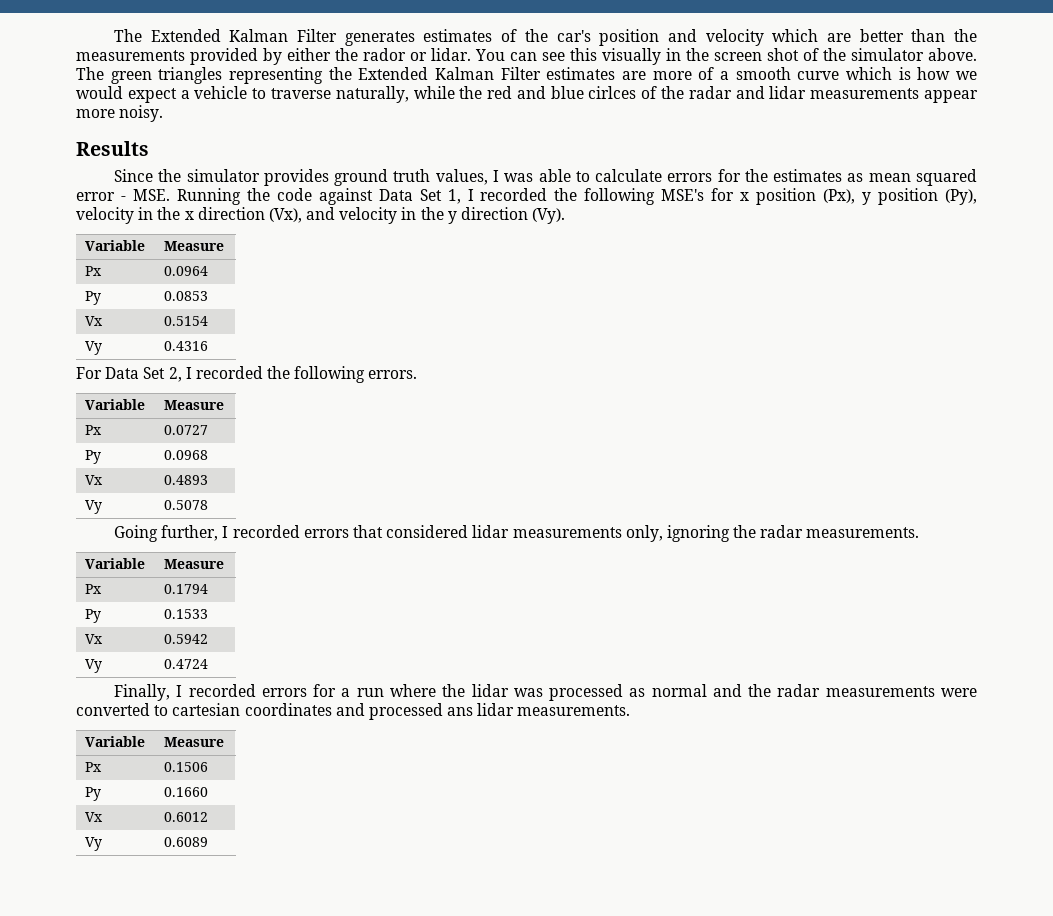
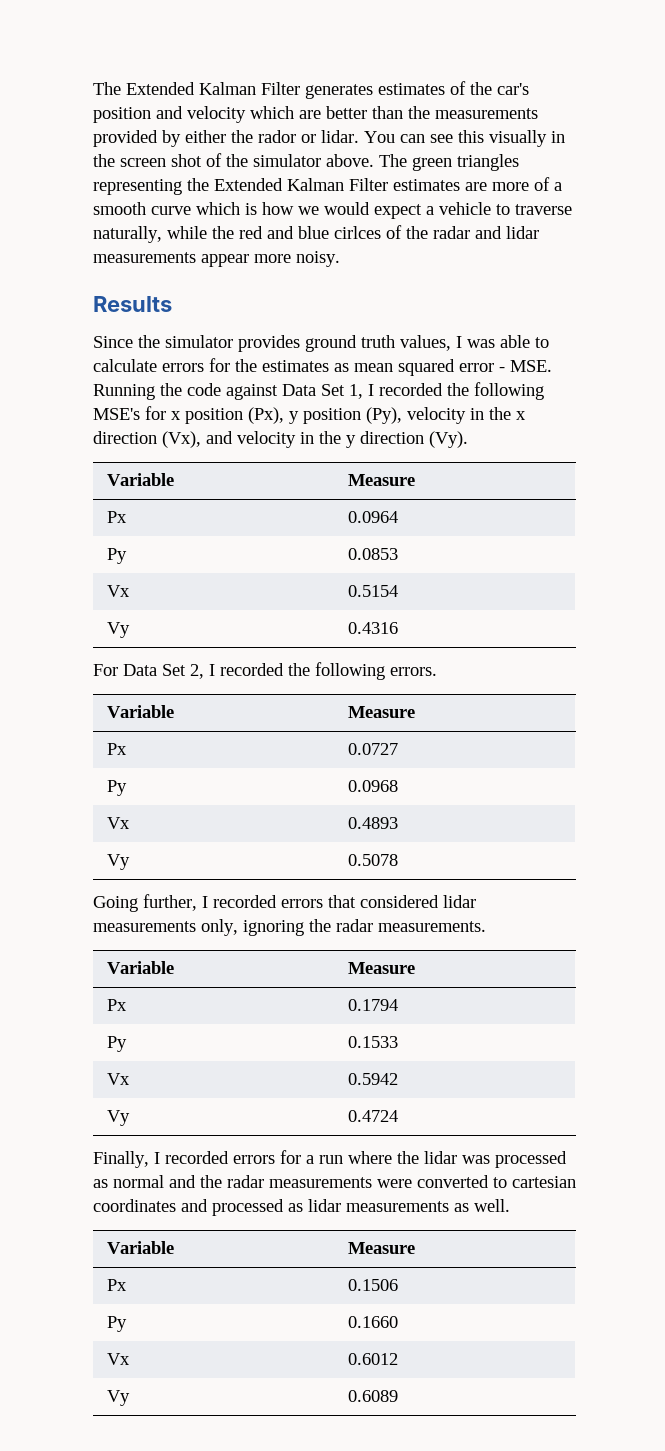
- Finally, I recorded errors for a run where the lidar was processed as normal and the radar measurements were converted to cartesian coordinates and processed ans lidar measurements.
+ Finally, I recorded errors for a run where the lidar was processed as normal and the radar measurements were converted to cartesian coordinates and processed as lidar measurements as well.

